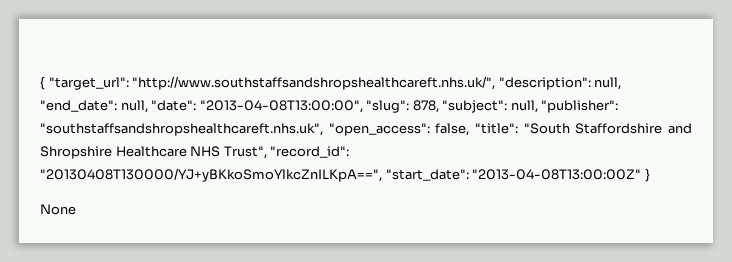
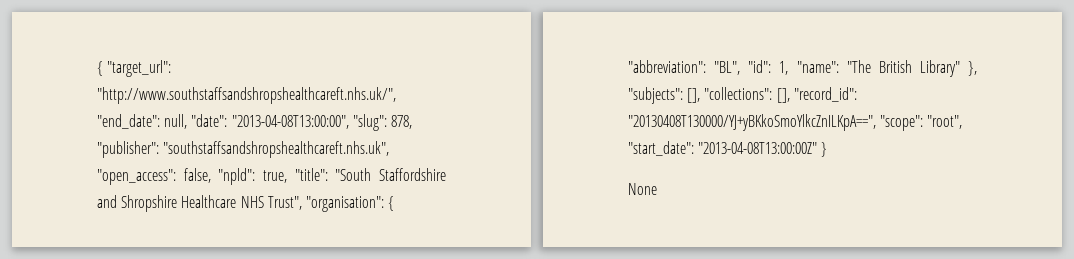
- { "target_url": "http://www.southstaffsandshropshealthcareft.nhs.uk/", "description": null, "end_date": null, "date": "2013-04-08T13:00:00", "slug": 878, "subject": null, "publisher": "southstaffsandshropshealthcareft.nhs.uk", "open_access": false, "title": "South Staffordshire and Shropshire Healthcare NHS Trust", "record_id": "20130408T130000/YJ+yBKkoSmoYlkcZnILKpA==", "start_date": "2013-04-08T13:00:00Z" }
+ { "target_url": "http://www.southstaffsandshropshealthcareft.nhs.uk/", "end_date": null, "date": "2013-04-08T13:00:00", "slug": 878, "publisher": "southstaffsandshropshealthcareft.nhs.uk", "open_access": false, "npld": true, "title": "South Staffordshire and Shropshire Healthcare NHS Trust", "organisation": { "abbreviation": "BL", "id": 1, "name": "The British Library" }, "subjects": [], "collections": [], "record_id": "20130408T130000/YJ+yBKkoSmoYlkcZnILKpA==", "scope": "root", "start_date": "2013-04-08T13:00:00Z" }

